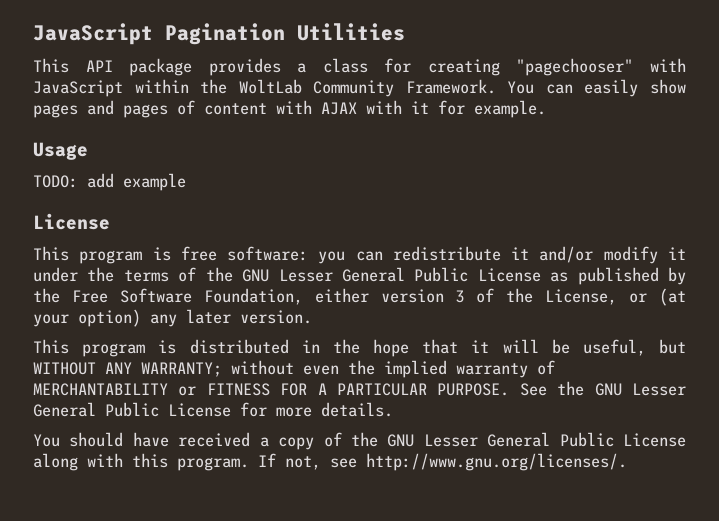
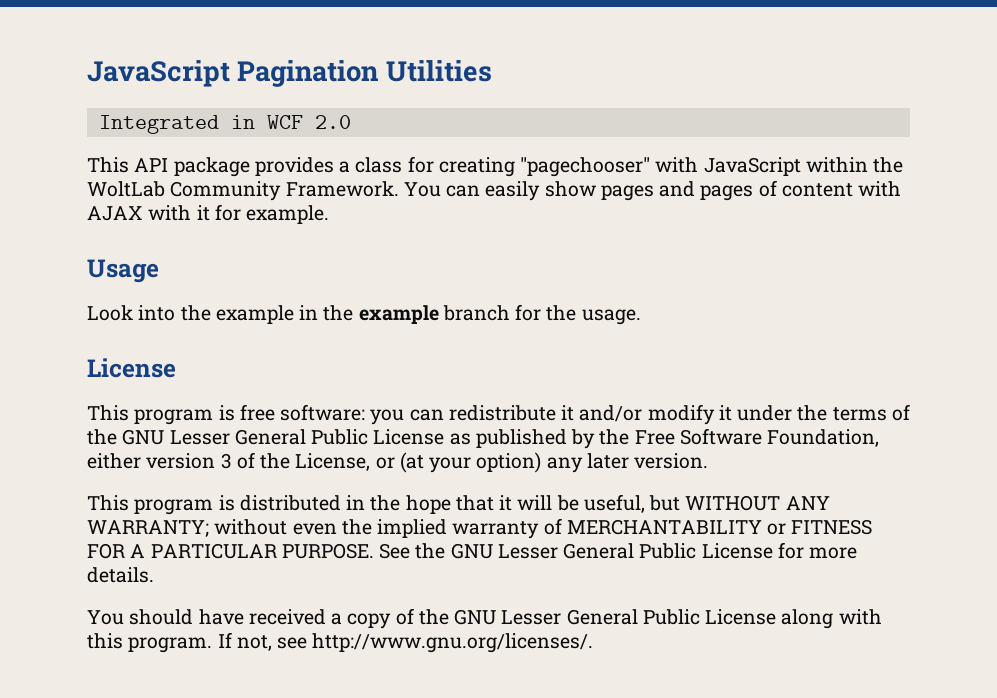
+ Integrated in WCF 2.0
- TODO: add example
+ Look into the example in the example branch for the usage.

